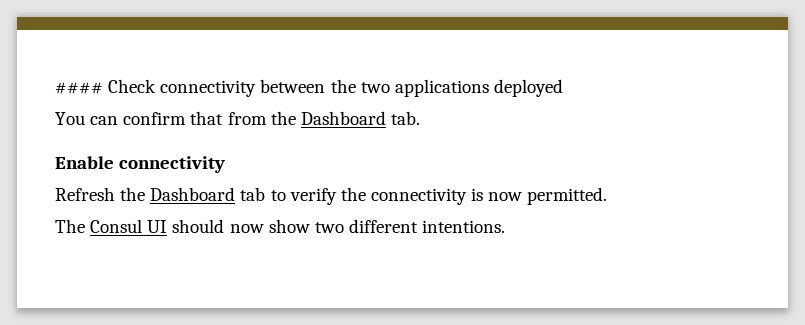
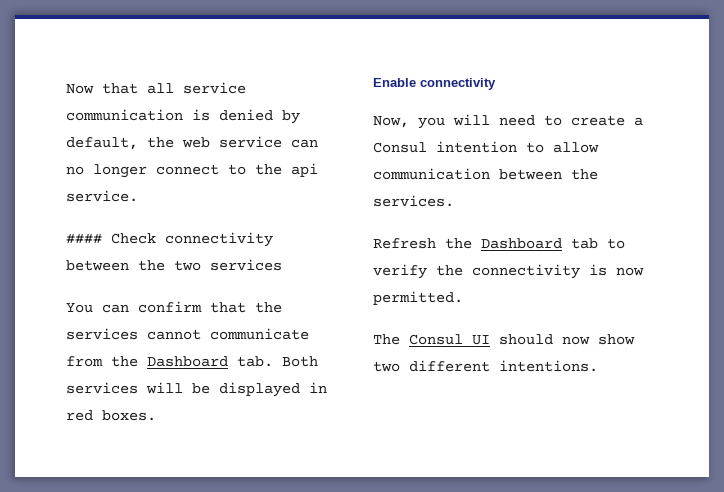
+ Now that all service communication is denied by default, the web service can no longer connect to the api service.
- #### Check connectivity between the two applications deployed
+ #### Check connectivity between the two services
- You can confirm that from the Dashboard tab.
+ You can confirm that the services cannot communicate from the Dashboard tab. Both services will be displayed in red boxes.
  Enable connectivity
+ Now, you will need to create a Consul intention to allow communication between the services.

